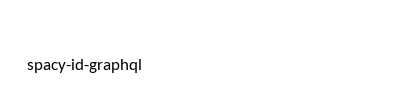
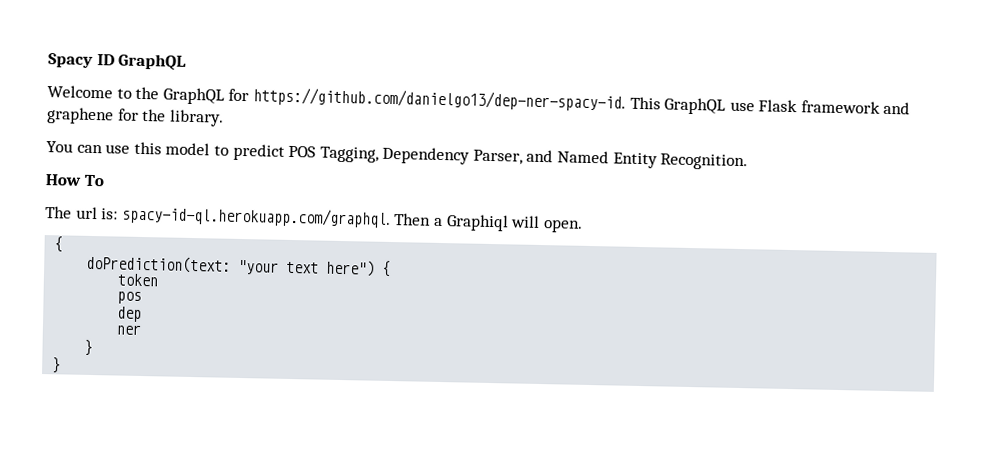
- spacy-id-graphql
+ Spacy ID GraphQL
+ Welcome to the GraphQL for https://github.com/danielgo13/dep-ner-spacy-id. This GraphQL use Flask framework and graphene for the library.
+ You can use this model to predict POS Tagging, Dependency Parser, and Named Entity Recognition.
+ How To
+ The url is: spacy-id-ql.herokuapp.com/graphql. Then a Graphiql will open.
+ {
+ doPrediction(text: "your text here") {
+ token
+ pos
+ dep
+ ner
+ }
+ }

